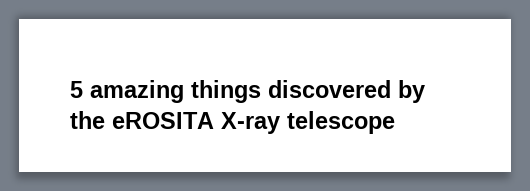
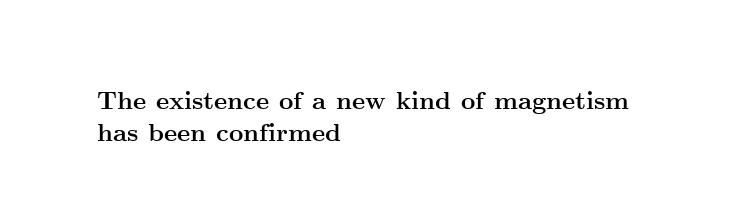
- 5 amazing things discovered by the eROSITA X-ray telescope
+ The existence of a new kind of magnetism has been confirmed

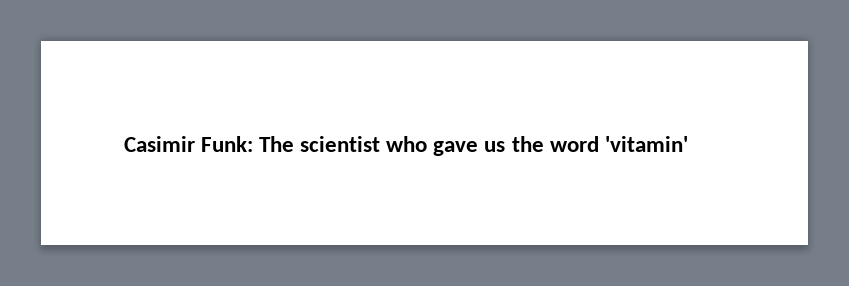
- The existence of a new kind of magnetism has been confirmed
+ Casimir Funk: The scientist who gave us the word 'vitamin'

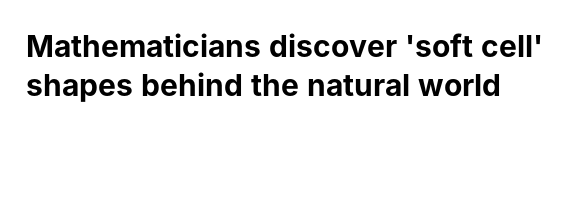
- Casimir Funk: The scientist who gave us the word 'vitamin'
+ Mathematicians discover 'soft cell' shapes behind the natural world

